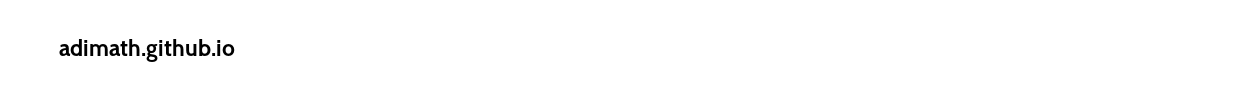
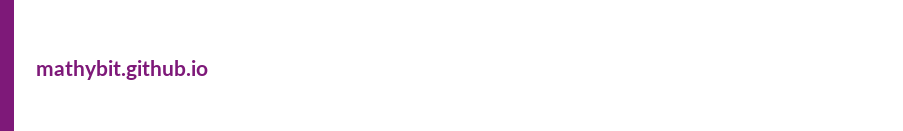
- adimath.github.io
+ mathybit.github.io

